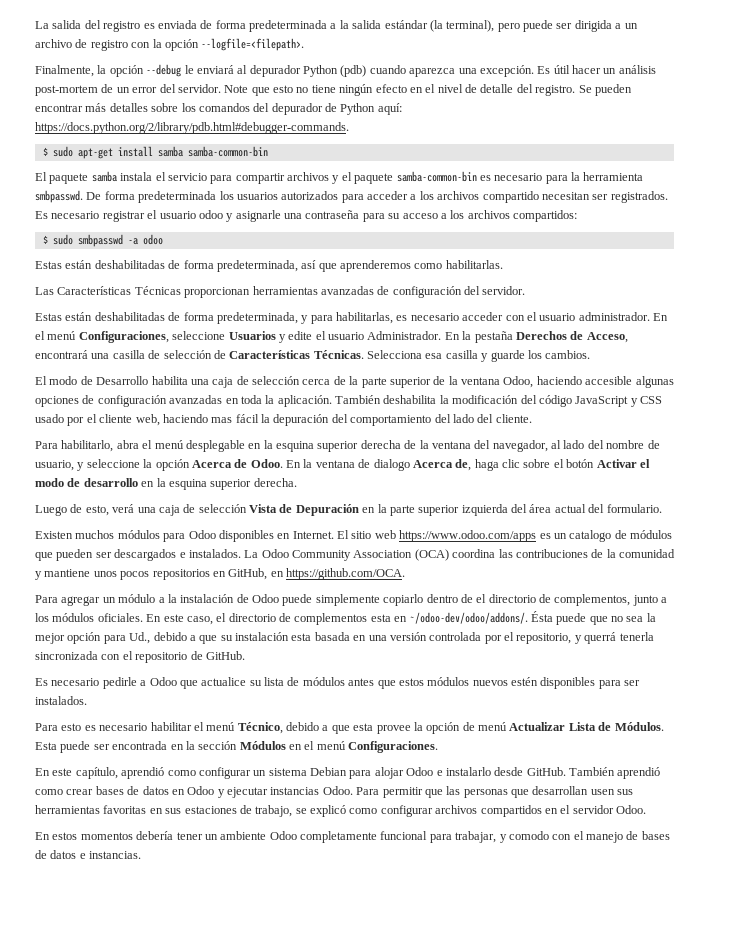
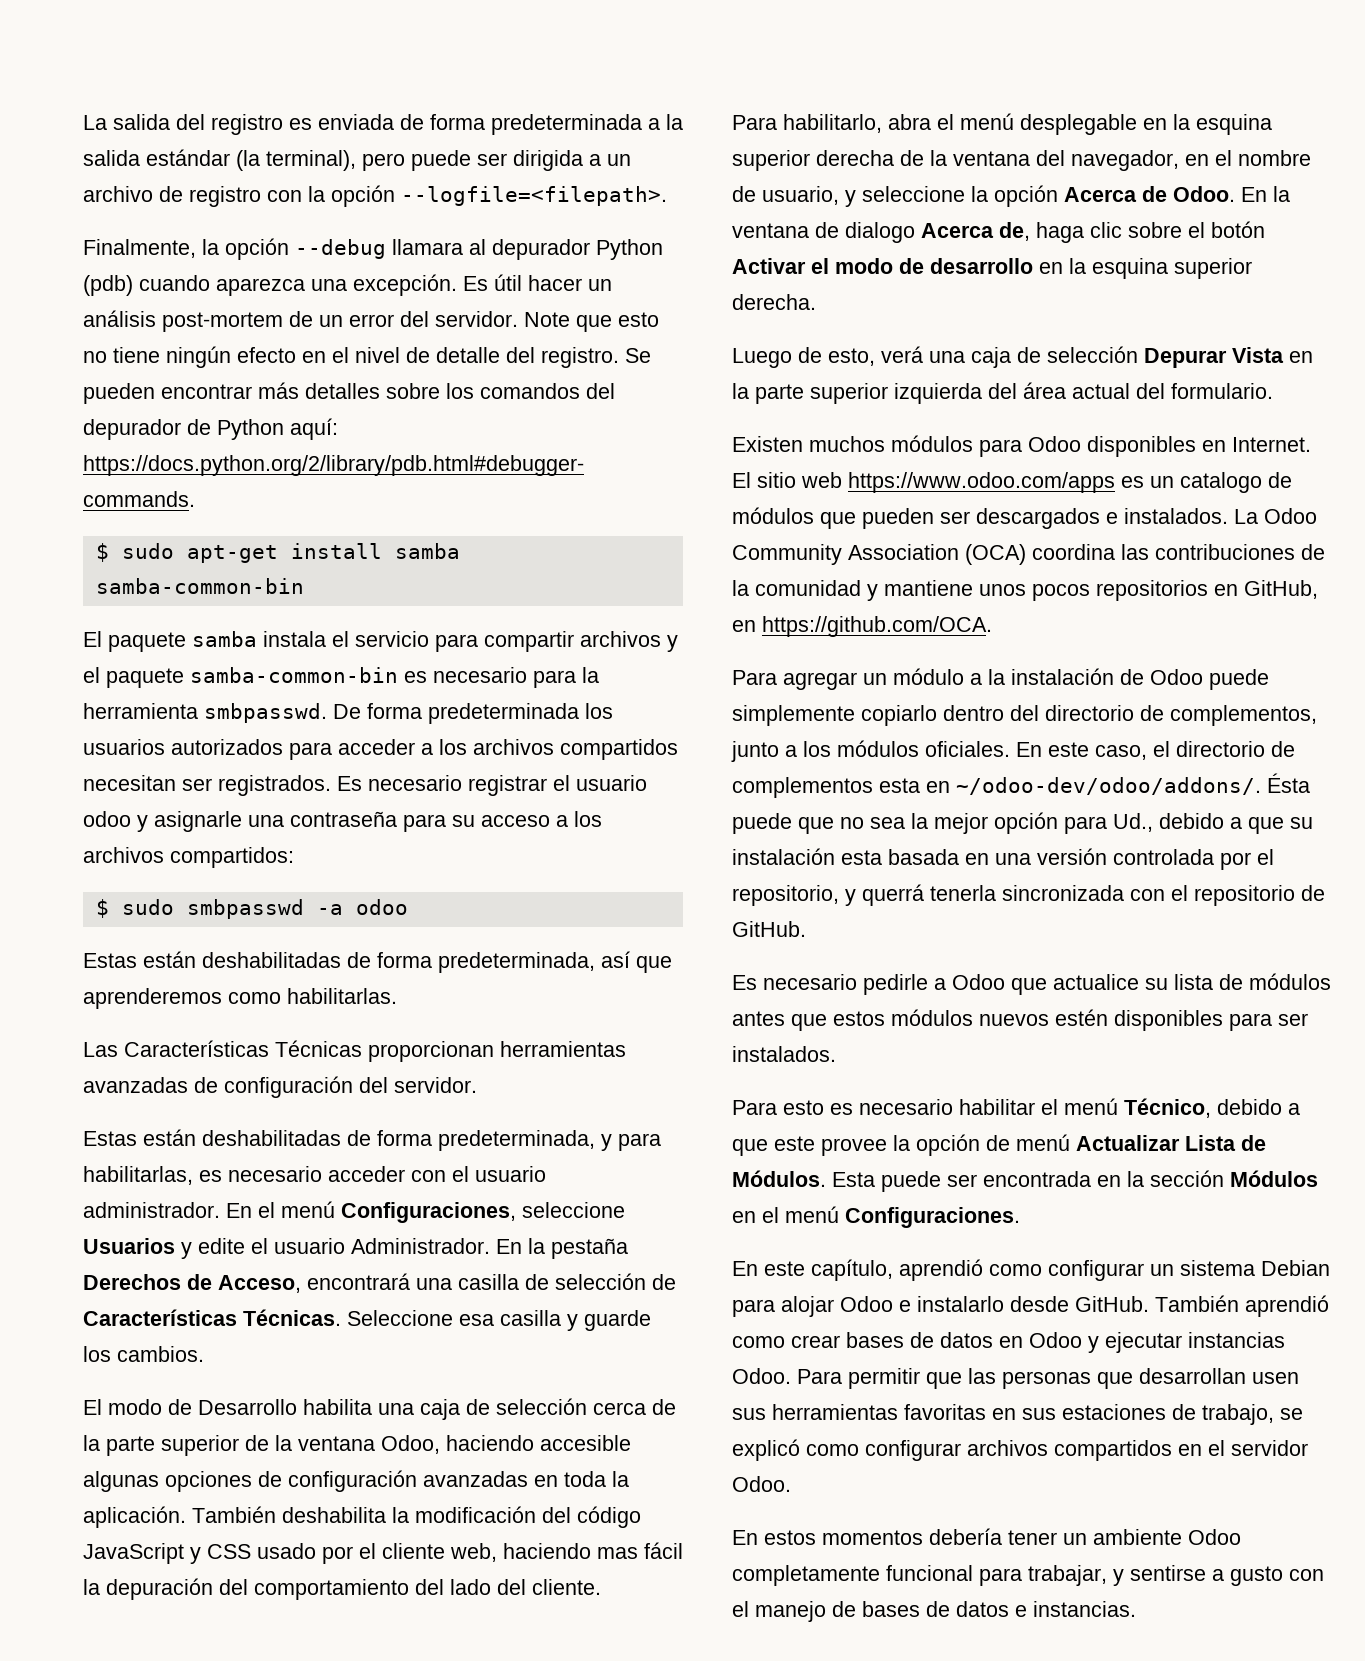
- Finalmente, la opción --debug le enviará al depurador Python (pdb) cuando aparezca una excepción.
+ Finalmente, la opción --debug llamara al depurador Python (pdb) cuando aparezca una excepción.
- De forma predeterminada los usuarios autorizados para acceder a los archivos compartido necesitan ser registrados.
+ De forma predeterminada los usuarios autorizados para acceder a los archivos compartidos necesitan ser registrados.
- Selecciona esa casilla y guarde los cambios.
+ Seleccione esa casilla y guarde los cambios.
- Para habilitarlo, abra el menú desplegable en la esquina superior derecha de la ventana del navegador, al lado del nombre de usuario, y seleccione la opción Acerca de Odoo.
+ Para habilitarlo, abra el menú desplegable en la esquina superior derecha de la ventana del navegador, en el nombre de usuario, y seleccione la opción Acerca de Odoo.
- Luego de esto, verá una caja de selección Vista de Depuración en la parte superior izquierda del área actual del formulario.
+ Luego de esto, verá una caja de selección Depurar Vista en la parte superior izquierda del área actual del formulario.
- Para agregar un módulo a la instalación de Odoo puede simplemente copiarlo dentro de el directorio de complementos, junto a los módulos oficiales.
+ Para agregar un módulo a la instalación de Odoo puede simplemente copiarlo dentro del directorio de complementos, junto a los módulos oficiales.
- Para esto es necesario habilitar el menú Técnico, debido a que esta provee la opción de menú Actualizar Lista de Módulos.
+ Para esto es necesario habilitar el menú Técnico, debido a que este provee la opción de menú Actualizar Lista de Módulos.
- En estos momentos debería tener un ambiente Odoo completamente funcional para trabajar, y comodo con el manejo de bases de datos e instancias.
+ En estos momentos debería tener un ambiente Odoo completamente funcional para trabajar, y sentirse a gusto con el manejo de bases de datos e instancias.

